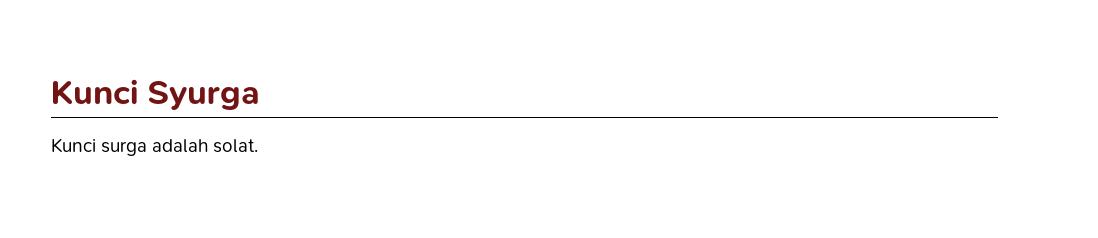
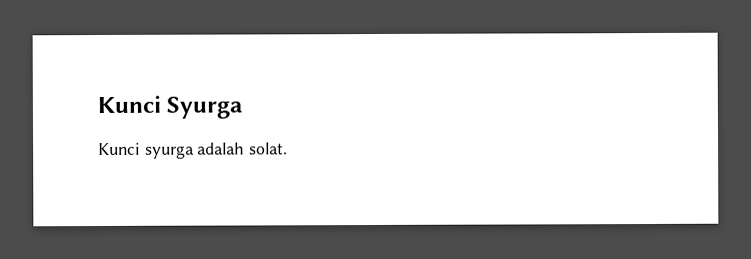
- Kunci surga adalah solat.
+ Kunci syurga adalah solat.

